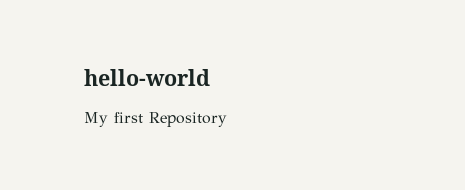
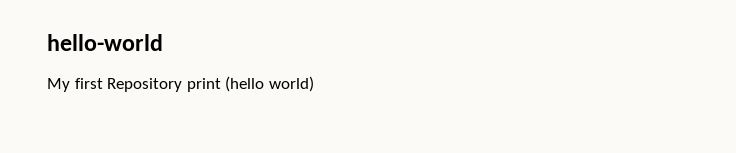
- My first Repository
+ My first Repository print (hello world)

